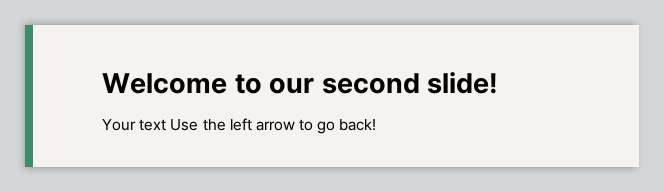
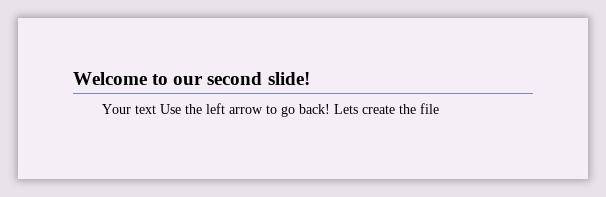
+ Lets create the file

